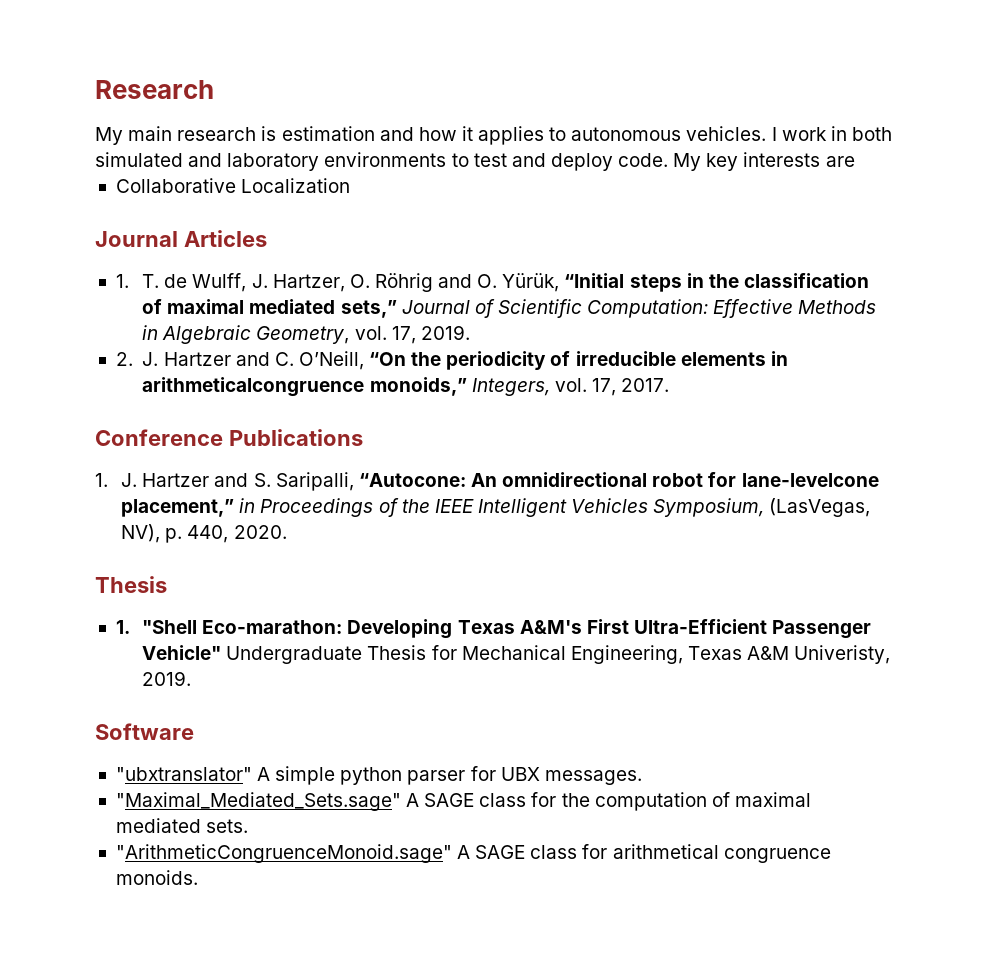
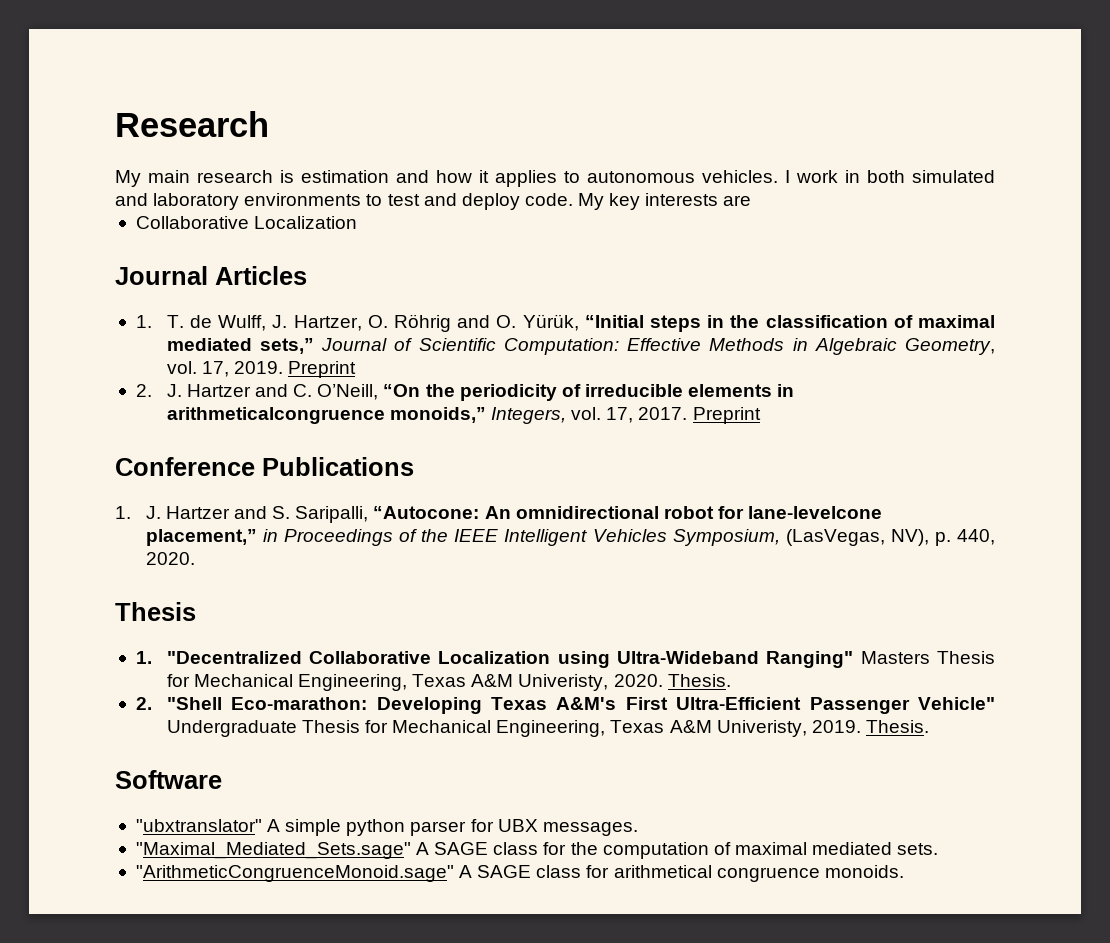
- 1. T. de Wulff, J. Hartzer, O. Röhrig and O. Yürük, “Initial steps in the classification of maximal mediated sets,” Journal of Scientific Computation: Effective Methods in Algebraic Geometry, vol. 17, 2019.
+ 1. T. de Wulff, J. Hartzer, O. Röhrig and O. Yürük, “Initial steps in the classification of maximal mediated sets,” Journal of Scientific Computation: Effective Methods in Algebraic Geometry, vol. 17, 2019. Preprint
- 2. J. Hartzer and C. O’Neill, “On the periodicity of irreducible elements in arithmeticalcongruence monoids,” Integers, vol. 17, 2017.
+ 2. J. Hartzer and C. O’Neill, “On the periodicity of irreducible elements in arithmeticalcongruence monoids,” Integers, vol. 17, 2017. Preprint
- 1. "Shell Eco-marathon: Developing Texas A&M's First Ultra-Efficient Passenger Vehicle" Undergraduate Thesis for Mechanical Engineering, Texas A&M Univeristy, 2019.
+ 1. "Decentralized Collaborative Localization using Ultra-Wideband Ranging" Masters Thesis for Mechanical Engineering, Texas A&M Univeristy, 2020. Thesis.
+ 2. "Shell Eco-marathon: Developing Texas A&M's First Ultra-Efficient Passenger Vehicle" Undergraduate Thesis for Mechanical Engineering, Texas A&M Univeristy, 2019. Thesis.

